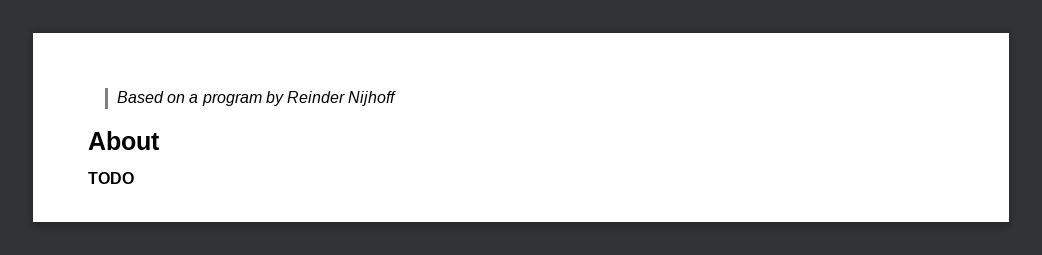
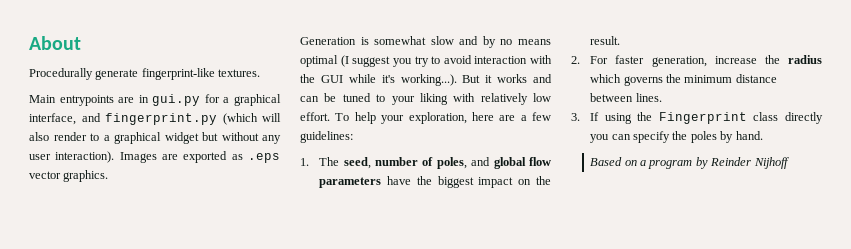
+ About
+ Procedurally generate fingerprint-like textures.
+ Main entrypoints are in gui.py for a graphical interface, and fingerprint.py (which will also render to a graphical widget but without any user interaction). Images are exported as .eps vector graphics.
+ Generation is somewhat slow and by no means optimal (I suggest you try to avoid interaction with the GUI while it's working...). But it works and can be tuned to your liking with relatively low effort. To help your exploration, here are a few guidelines:
+ 1. The seed, number of poles, and global flow parameters have the biggest impact on the result.
+ 2. For faster generation, increase the radius which governs the minimum distance between lines.
+ 3. If using the Fingerprint class directly you can specify the poles by hand.
- About
- TODO

